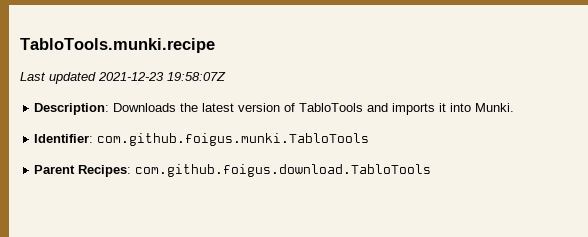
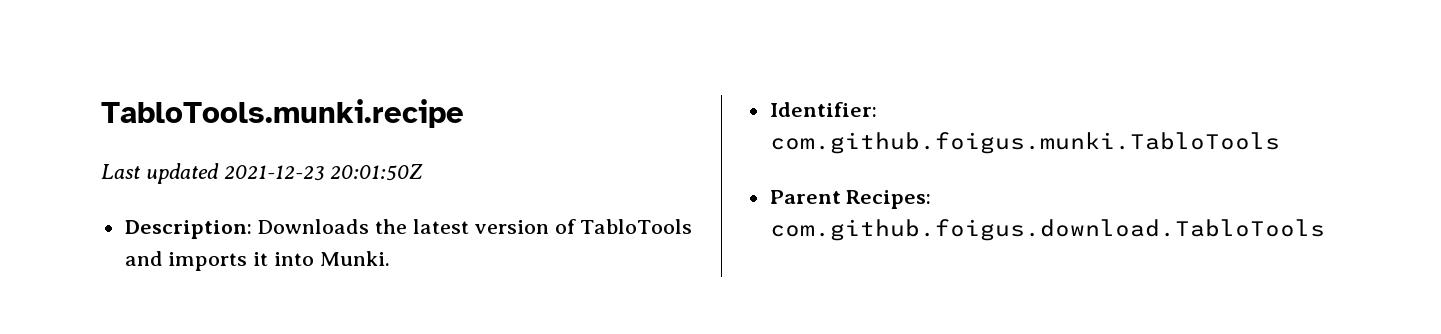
- Last updated 2021-12-23 19:58:07Z
+ Last updated 2021-12-23 20:01:50Z

